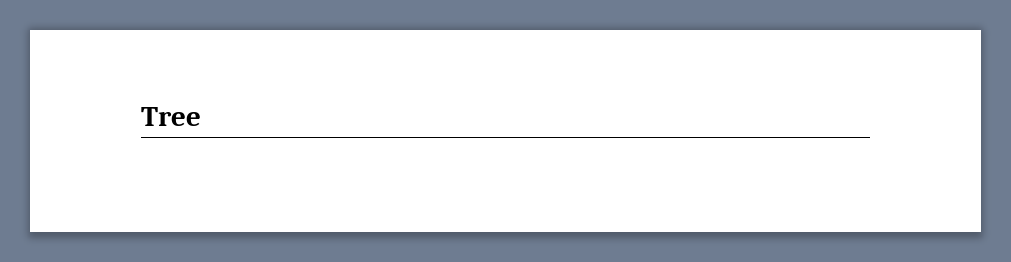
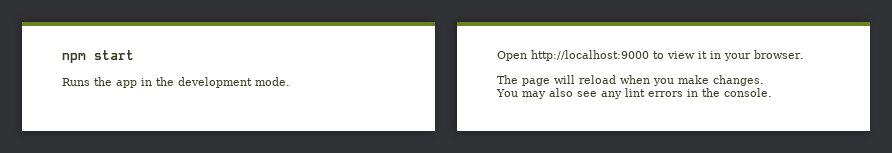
- Tree
+ npm start
+ Runs the app in the development mode.
+ Open http://localhost:9000 to view it in your browser.
+ The page will reload when you make changes.
+ You may also see any lint errors in the console.

